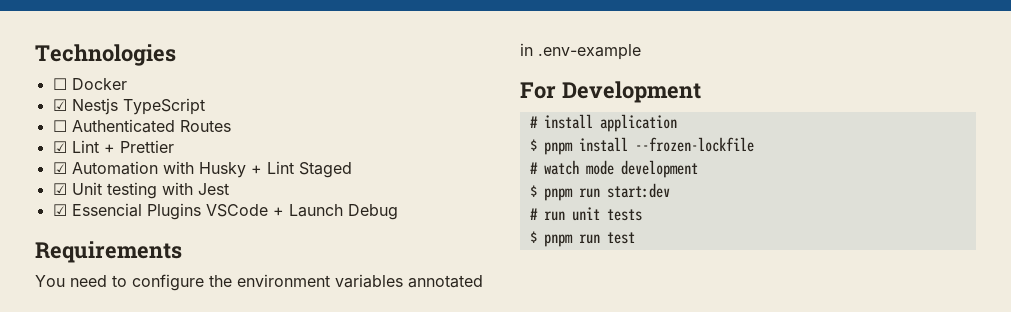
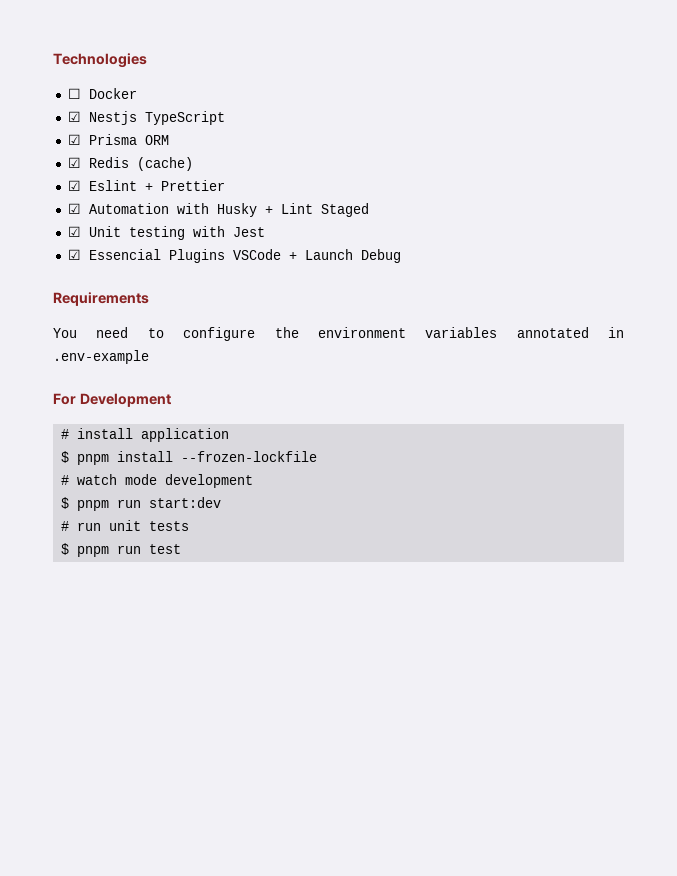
- ☐ Authenticated Routes
- ☑ Lint + Prettier
+ ☑ Prisma ORM
+ ☑ Redis (cache)
+ ☑ Eslint + Prettier

